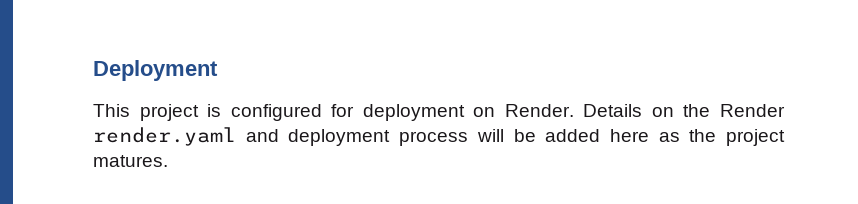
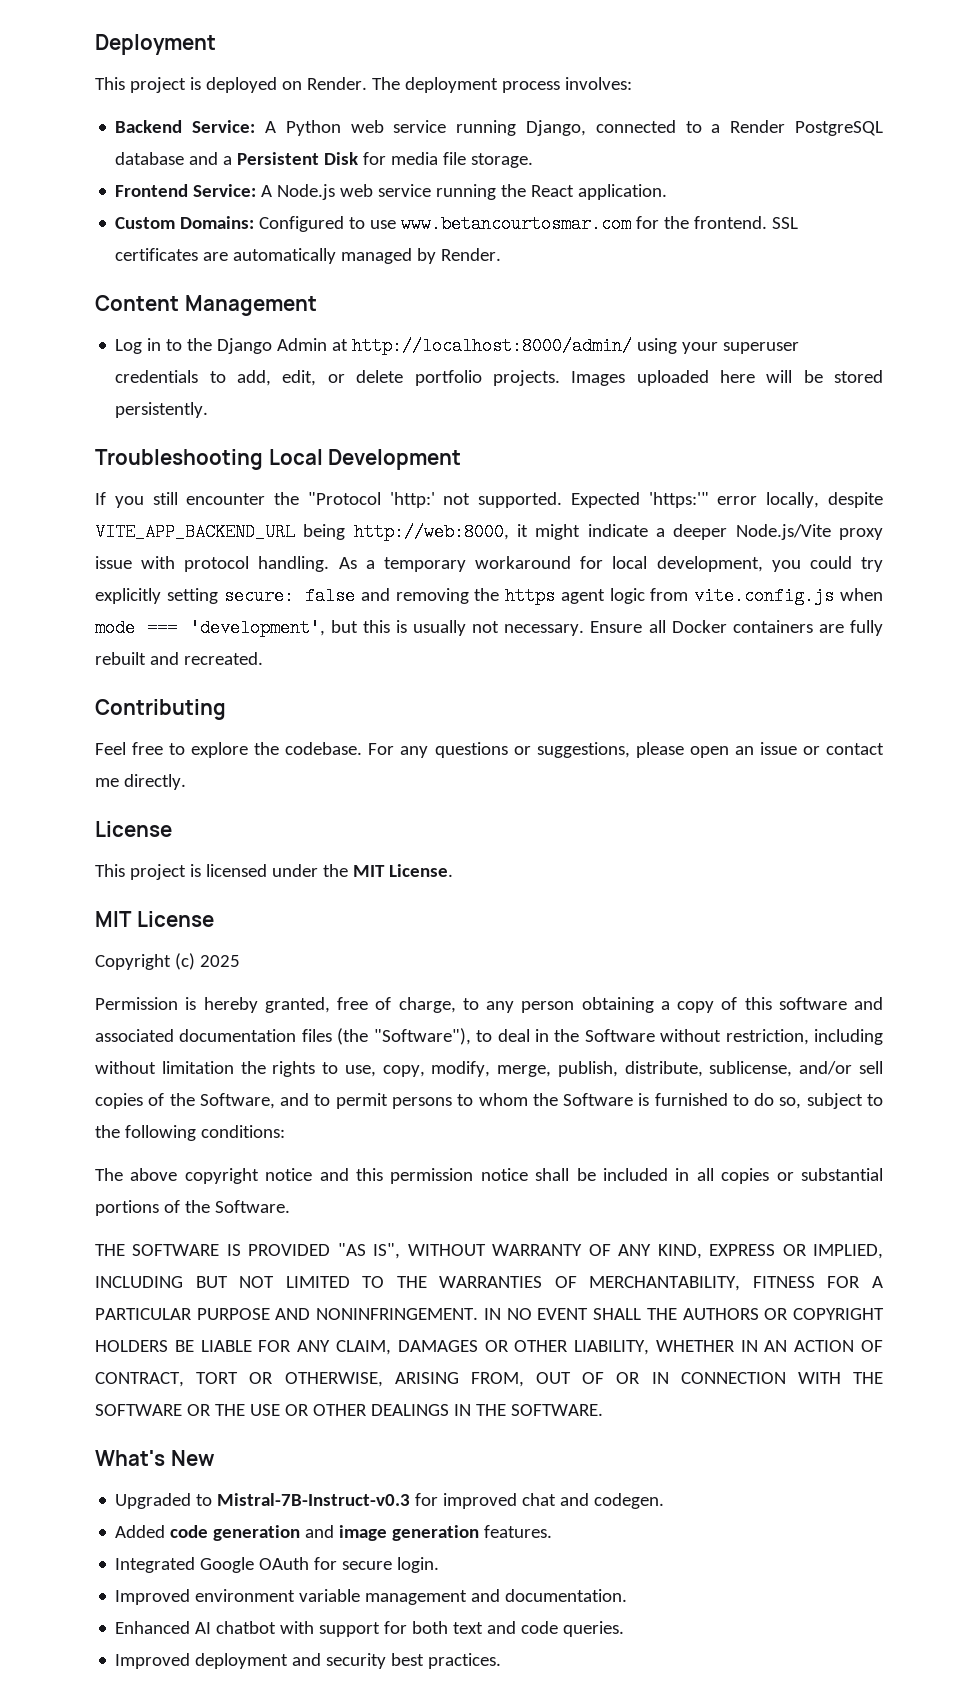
- This project is configured for deployment on Render. Details on the Render render.yaml and deployment process will be added here as the project matures.
+ This project is deployed on Render. The deployment process involves:
+ Backend Service: A Python web service running Django, connected to a Render PostgreSQL database and a Persistent Disk for media file storage.
+ Frontend Service: A Node.js web service running the React application.
+ Custom Domains: Configured to use www.betancourtosmar.com for the frontend. SSL certificates are automatically managed by Render.
+ Content Management
+ Log in to the Django Admin at http://localhost:8000/admin/ using your superuser credentials to add, edit, or delete portfolio projects. Images uploaded here will be stored persistently.
+ Troubleshooting Local Development
+ If you still encounter the "Protocol 'http:' not supported. Expected 'https:'" error locally, despite VITE_APP_BACKEND_URL being http://web:8000, it might indicate a deeper Node.js/Vite proxy issue with protocol handling. As a temporary workaround for local development, you could try explicitly setting secure: false and removing the https agent logic from vite.config.js when mode === 'development', but this is usually not necessary. Ensure all Docker containers are fully rebuilt and recreated.
+ Contributing
+ Feel free to explore the codebase. For any questions or suggestions, please open an issue or contact me directly.
+ License
+ This project is licensed under the MIT License.
+ MIT License
+ Copyright (c) 2025
+ Permission is hereby granted, free of charge, to any person obtaining a copy of this software and associated documentation files (the "Software"), to deal in the Software without restriction, including without limitation the rights to use, copy, modify, merge, publish, distribute, sublicense, and/or sell copies of the Software, and to permit persons to whom the Software is furnished to do so, subject to the following conditions:
+ The above copyright notice and this permission notice shall be included in all copies or substantial portions of the Software.
+ THE SOFTWARE IS PROVIDED "AS IS", WITHOUT WARRANTY OF ANY KIND, EXPRESS OR IMPLIED, INCLUDING BUT NOT LIMITED TO THE WARRANTIES OF MERCHANTABILITY, FITNESS FOR A PARTICULAR PURPOSE AND NONINFRINGEMENT. IN NO EVENT SHALL THE AUTHORS OR COPYRIGHT HOLDERS BE LIABLE FOR ANY CLAIM, DAMAGES OR OTHER LIABILITY, WHETHER IN AN ACTION OF CONTRACT, TORT OR OTHERWISE, ARISING FROM, OUT OF OR IN CONNECTION WITH THE SOFTWARE OR THE USE OR OTHER DEALINGS IN THE SOFTWARE.
+ What's New
+ Upgraded to Mistral-7B-Instruct-v0.3 for improved chat and codegen.
+ Added code generation and image generation features.
+ Integrated Google OAuth for secure login.
+ Improved environment variable management and documentation.
+ Enhanced AI chatbot with support for both text and code queries.
+ Improved deployment and security best practices.

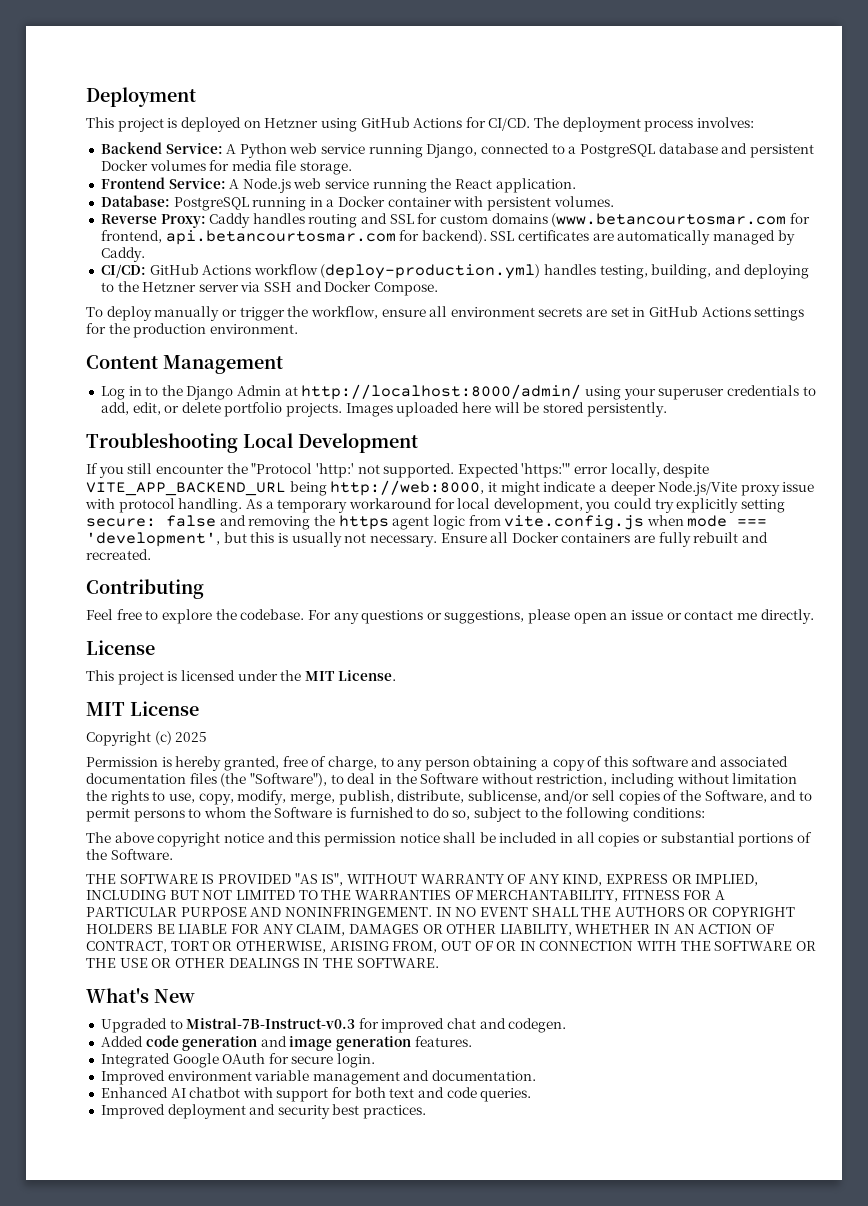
- This project is deployed on Render.
+ This project is deployed on Hetzner using GitHub Actions for CI/CD.
- Backend Service: A Python web service running Django, connected to a Render PostgreSQL database and a Persistent Disk for media file storage.
+ Backend Service: A Python web service running Django, connected to a PostgreSQL database and persistent Docker volumes for media file storage.
- Custom Domains: Configured to use www.betancourtosmar.com for the frontend.
+ Database: PostgreSQL running in a Docker container with persistent volumes.
+ Reverse Proxy: Caddy handles routing and SSL for custom domains (www.betancourtosmar.com for frontend, api.betancourtosmar.com for backend).
- SSL certificates are automatically managed by Render.
+ SSL certificates are automatically managed by Caddy.
+ CI/CD: GitHub Actions workflow (deploy-production.yml) handles testing, building, and deploying to the Hetzner server via SSH and Docker Compose.
+ To deploy manually or trigger the workflow, ensure all environment secrets are set in GitHub Actions settings for the production environment.

